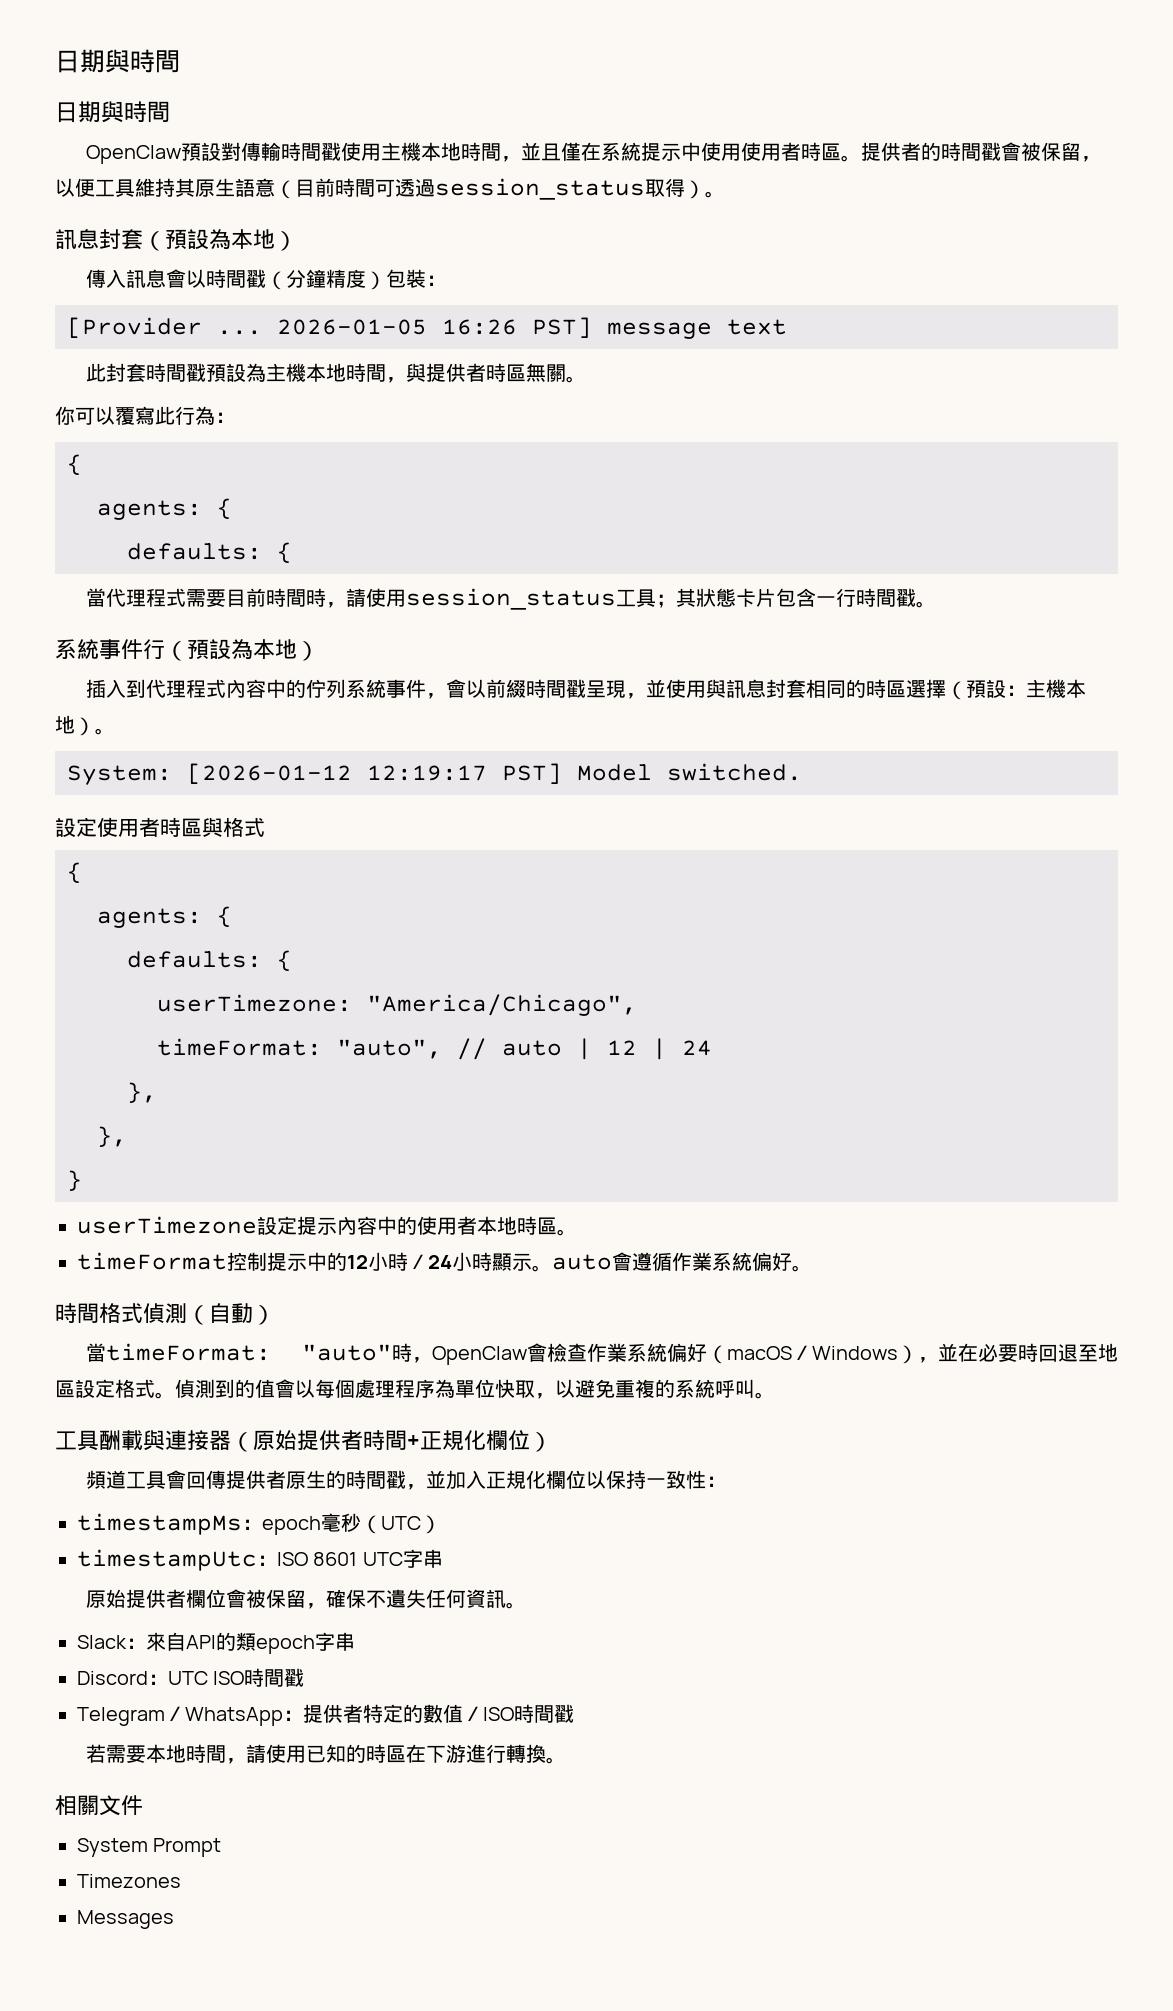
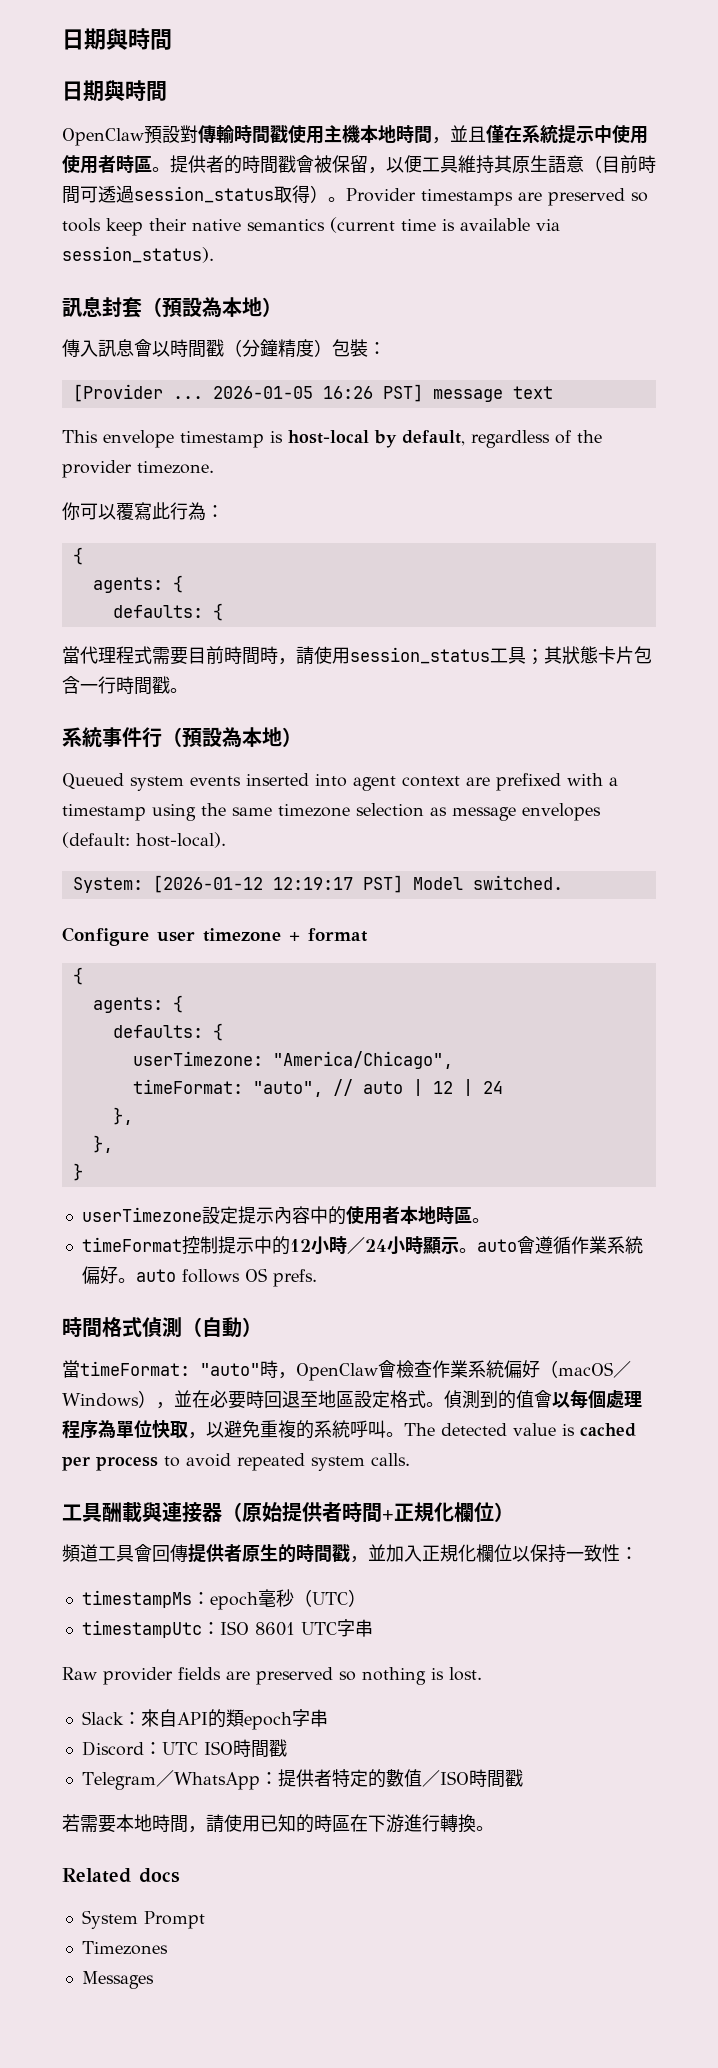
+ Provider timestamps are preserved so tools keep their native semantics (current time is available via session_status).
- 此封套時間戳預設為主機本地時間，與提供者時區無關。
+ This envelope timestamp is host-local by default, regardless of the provider timezone.
- 插入到代理程式內容中的佇列系統事件，會以前綴時間戳呈現，並使用與訊息封套相同的時區選擇（預設：主機本地）。
+ Queued system events inserted into agent context are prefixed with a timestamp using the same timezone selection as message envelopes (default: host-local).
- 設定使用者時區與格式
+ Configure user timezone + format
- timeFormat控制提示中的12小時／24小時顯示。auto會遵循作業系統偏好。
+ timeFormat控制提示中的12小時／24小時顯示。auto會遵循作業系統偏好。auto follows OS prefs.
+ The detected value is cached per process to avoid repeated system calls.
- 原始提供者欄位會被保留，確保不遺失任何資訊。
+ Raw provider fields are preserved so nothing is lost.
- 相關文件
+ Related docs

